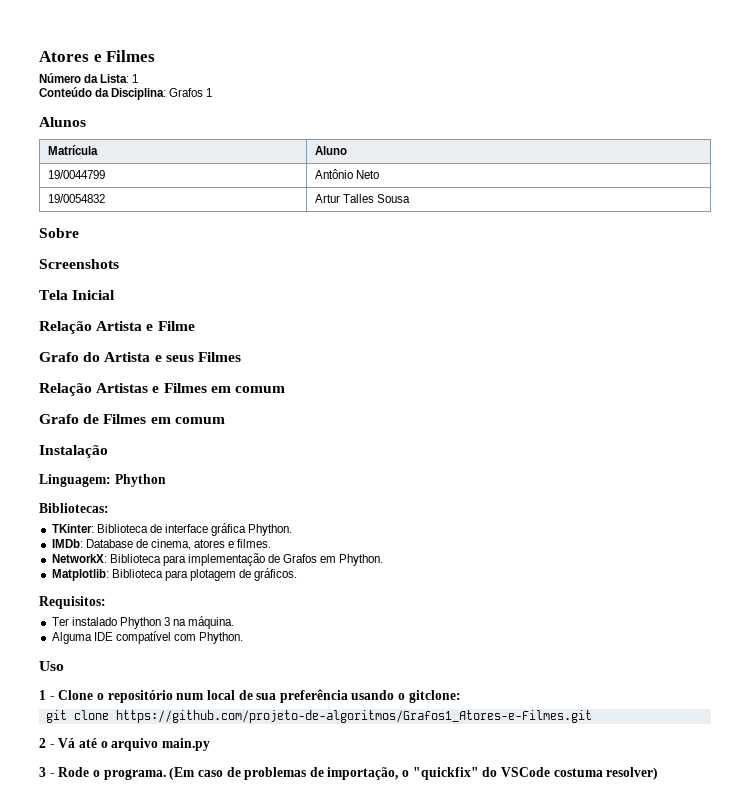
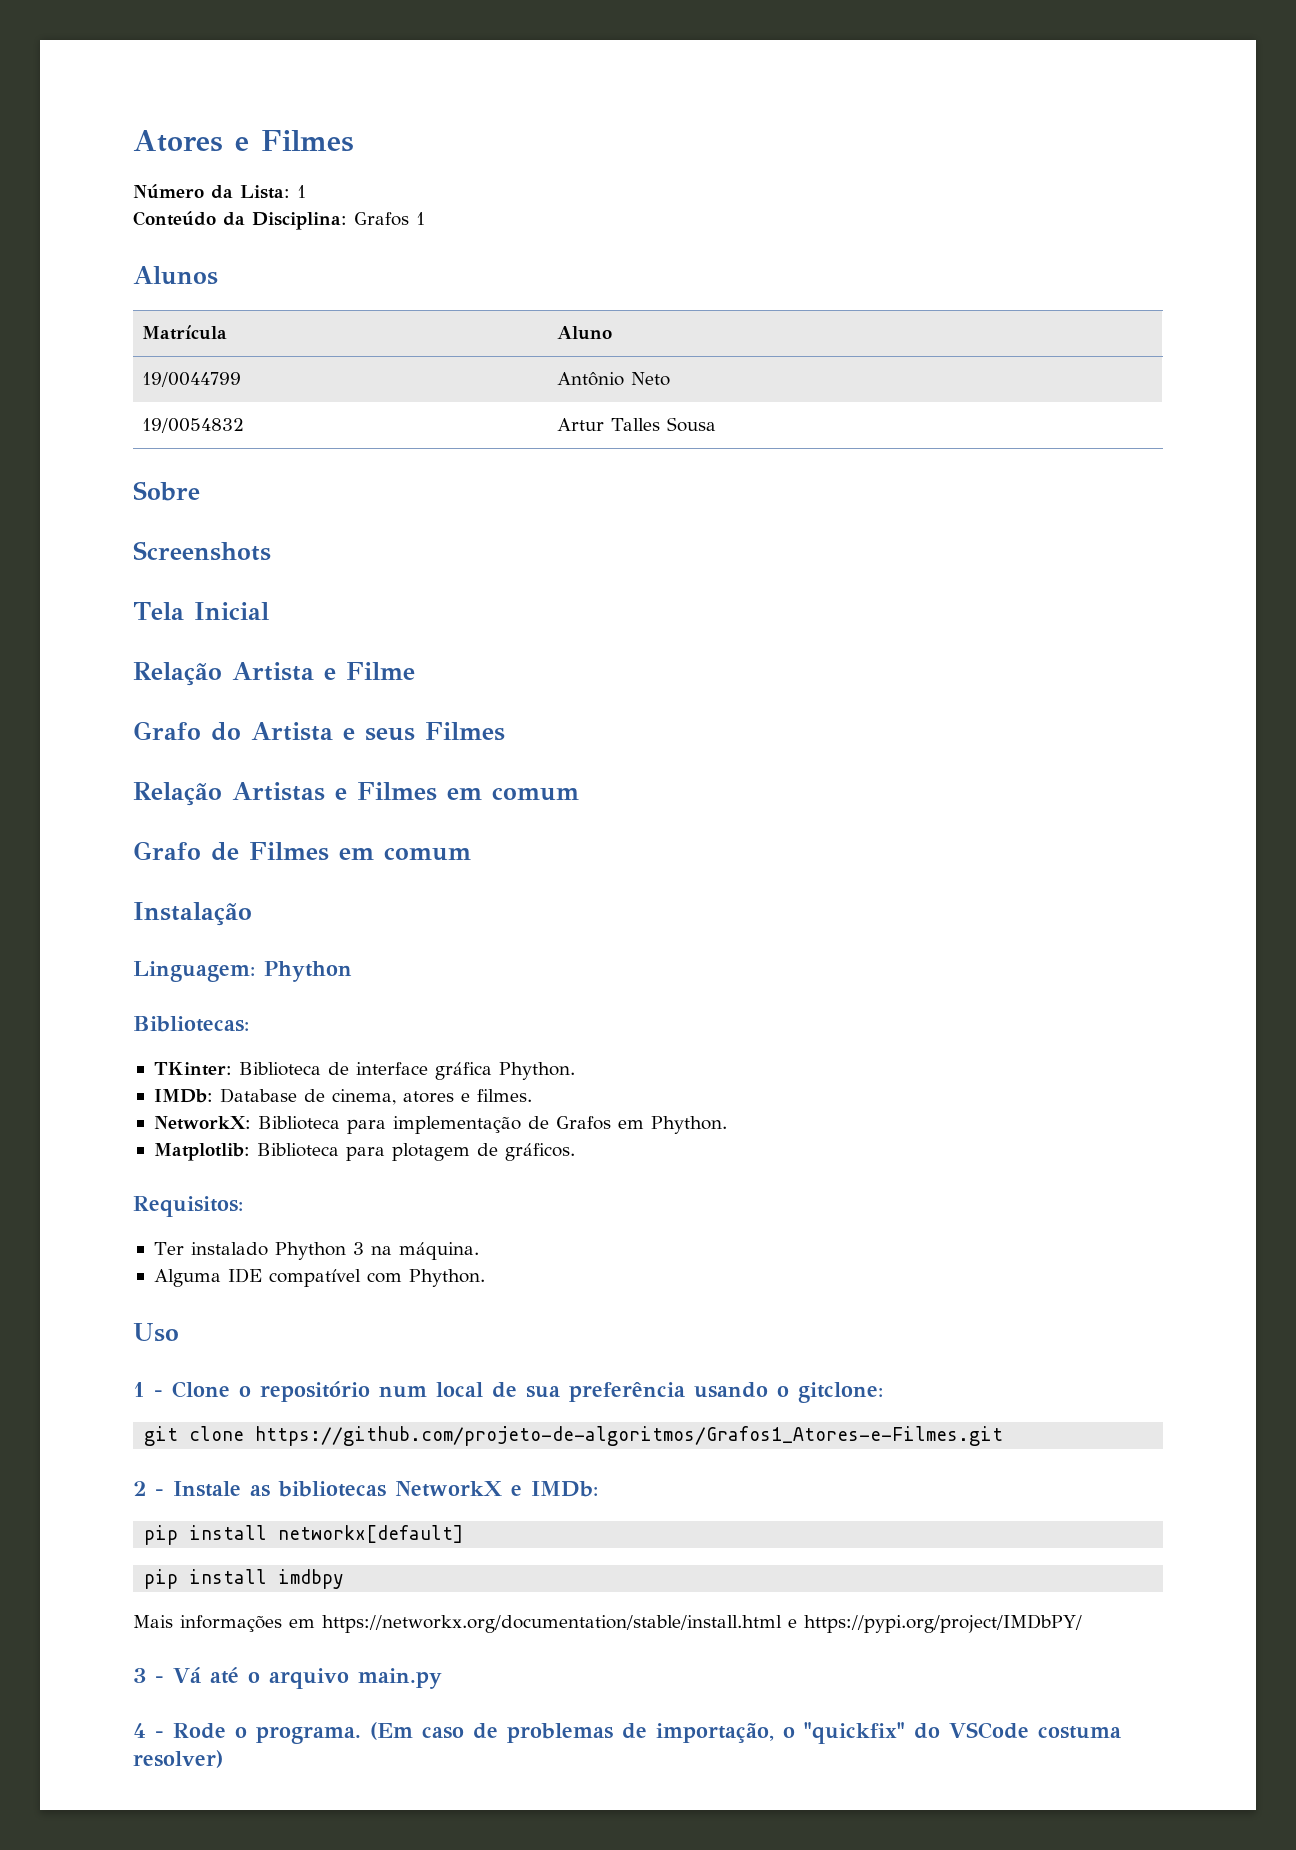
- 2 - Vá até o arquivo main.py
+ 2 - Instale as bibliotecas NetworkX e IMDb:
+ pip install networkx[default]
+ pip install imdbpy
+ Mais informações em https://networkx.org/documentation/stable/install.html e https://pypi.org/project/IMDbPY/
+ 3 - Vá até o arquivo main.py
- 3 - Rode o programa.
+ 4 - Rode o programa.

